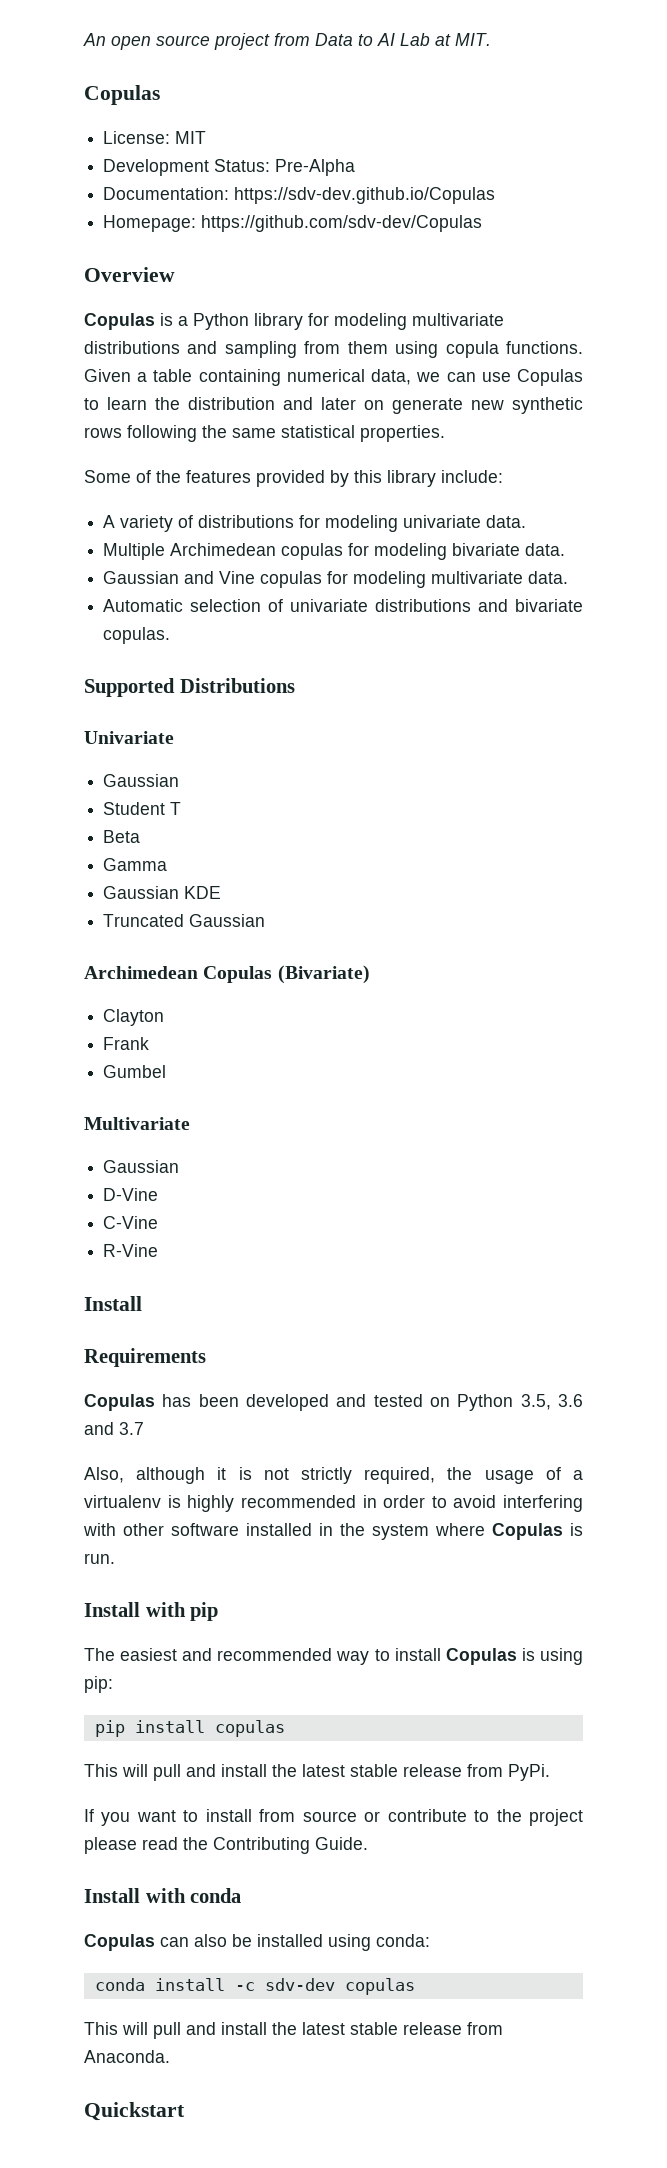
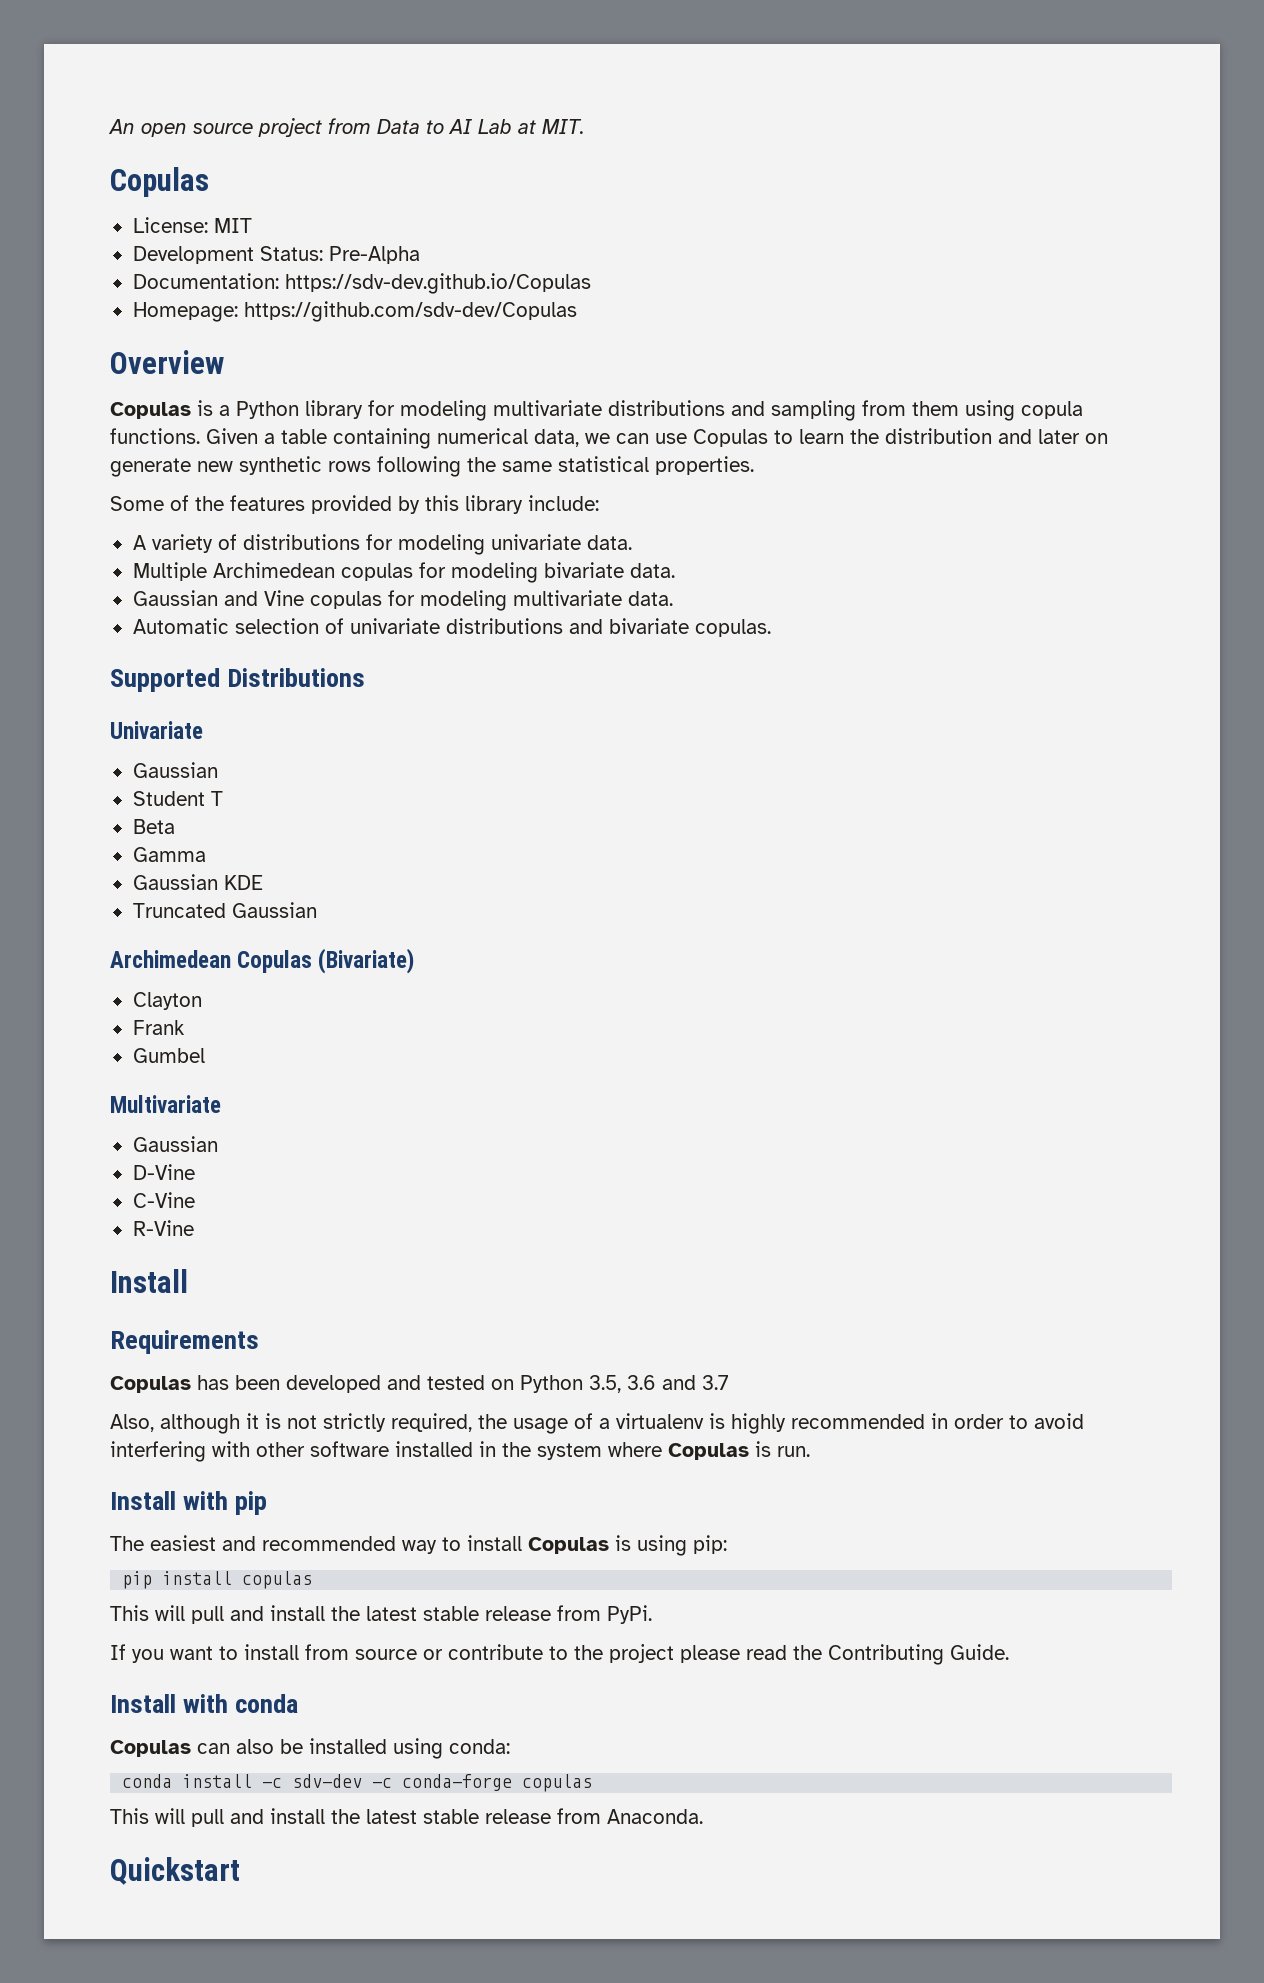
- conda install -c sdv-dev copulas
+ conda install -c sdv-dev -c conda-forge copulas

